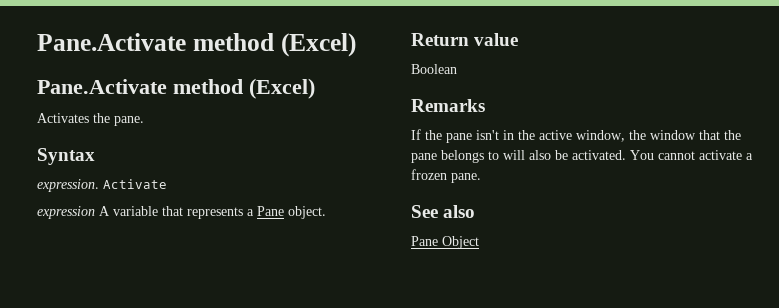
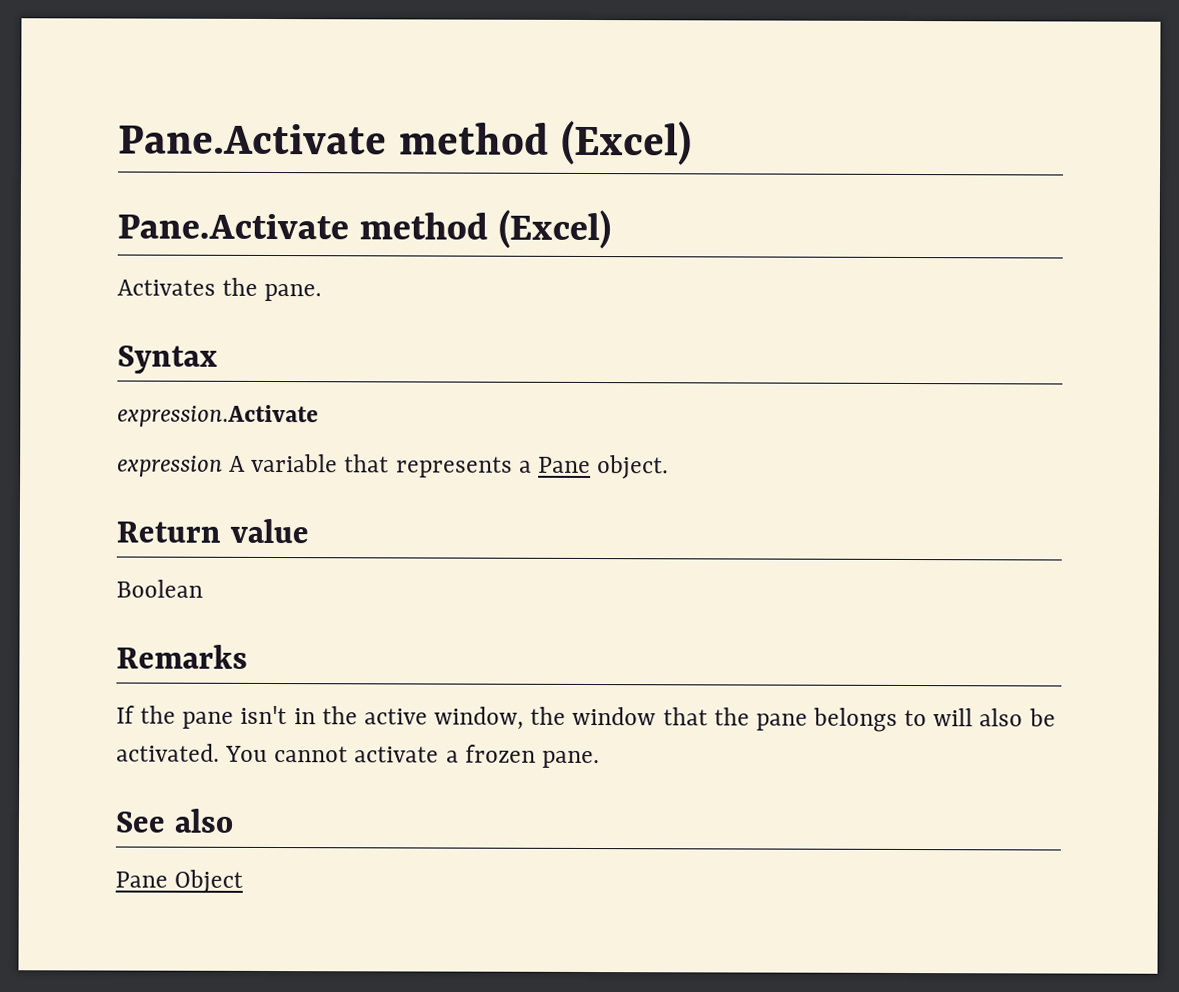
- expression. Activate
+ expression.Activate

